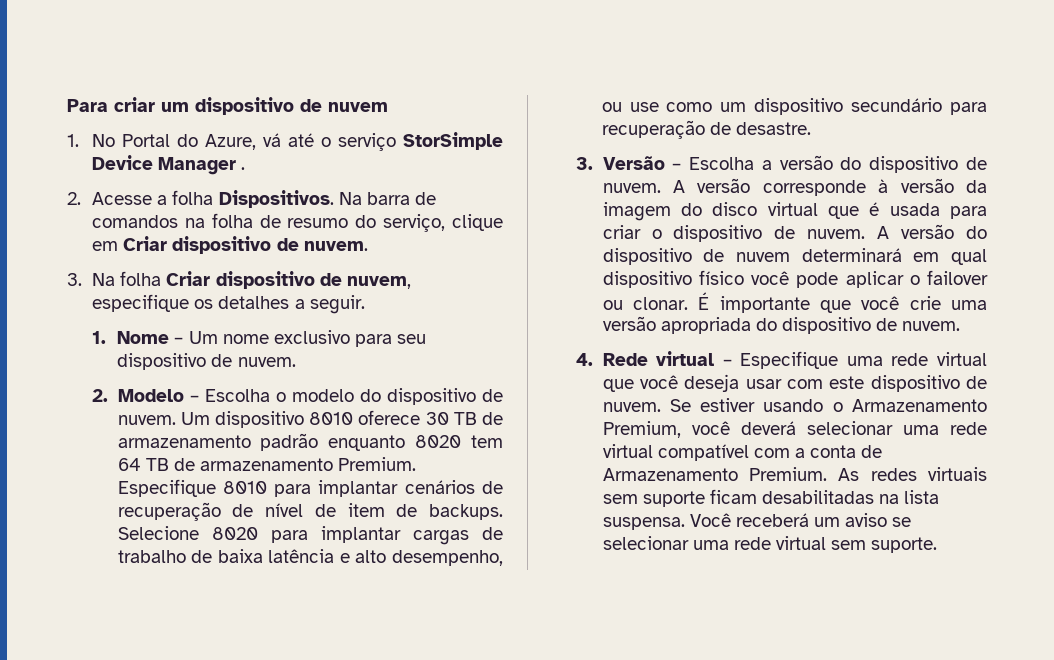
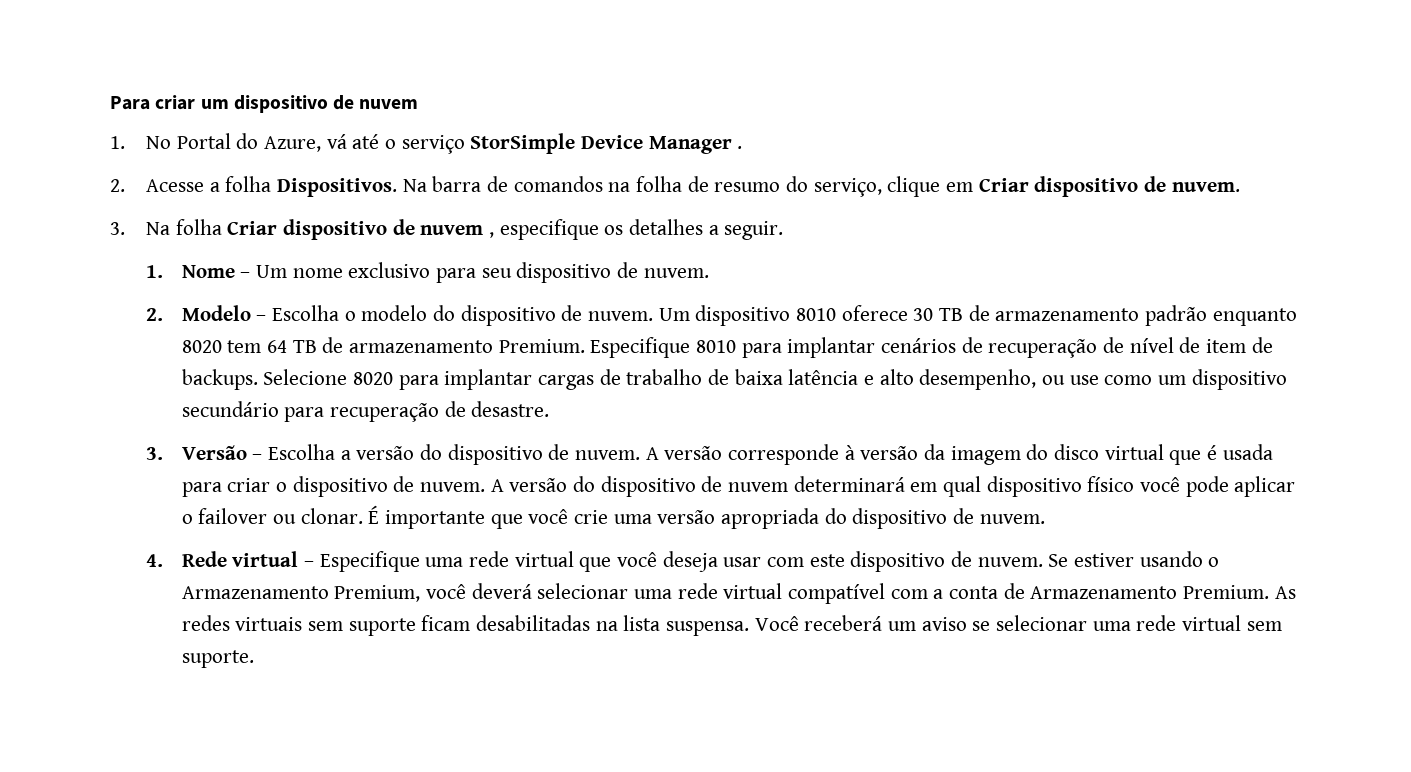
- 3. Na folha Criar dispositivo de nuvem, especifique os detalhes a seguir.
+ 3. Na folha Criar dispositivo de nuvem , especifique os detalhes a seguir.

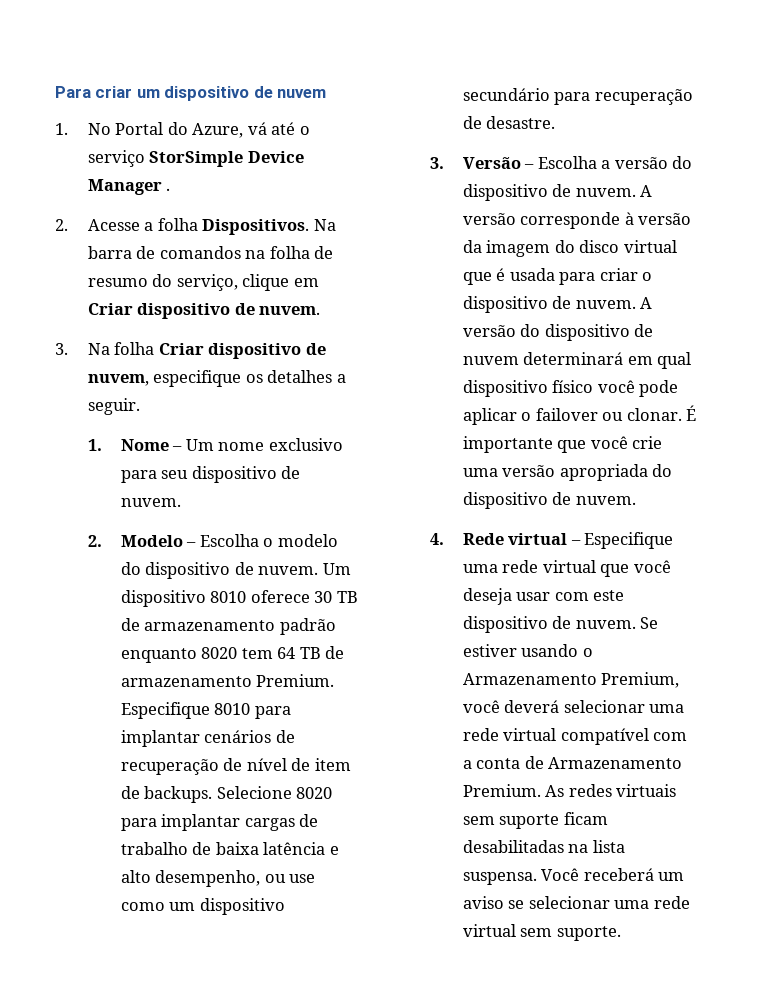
- 3. Na folha Criar dispositivo de nuvem , especifique os detalhes a seguir.
+ 3. Na folha Criar dispositivo de nuvem, especifique os detalhes a seguir.

